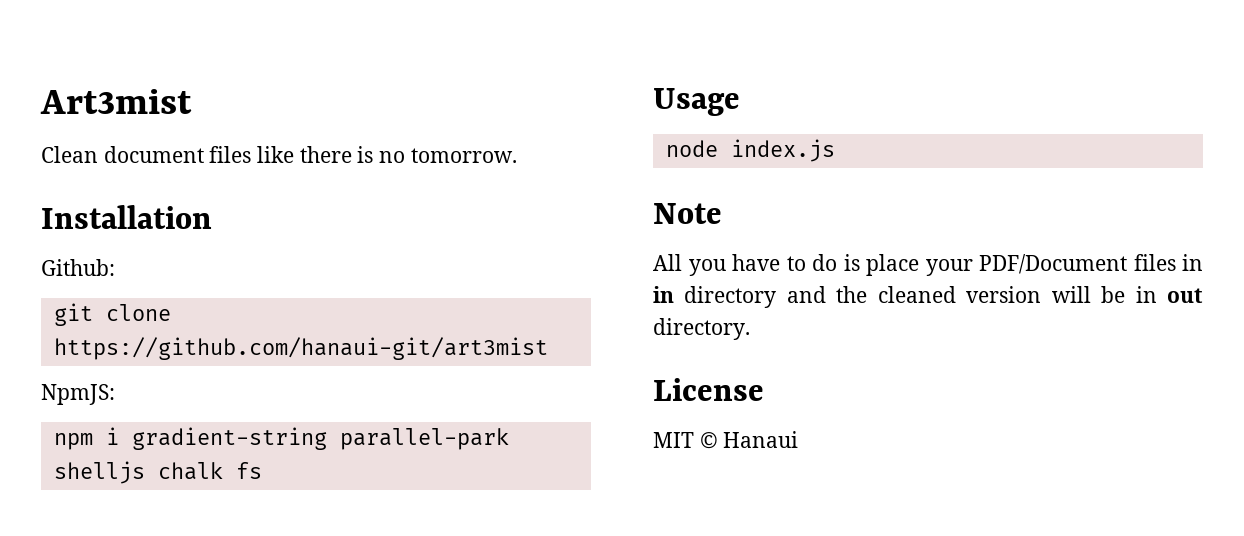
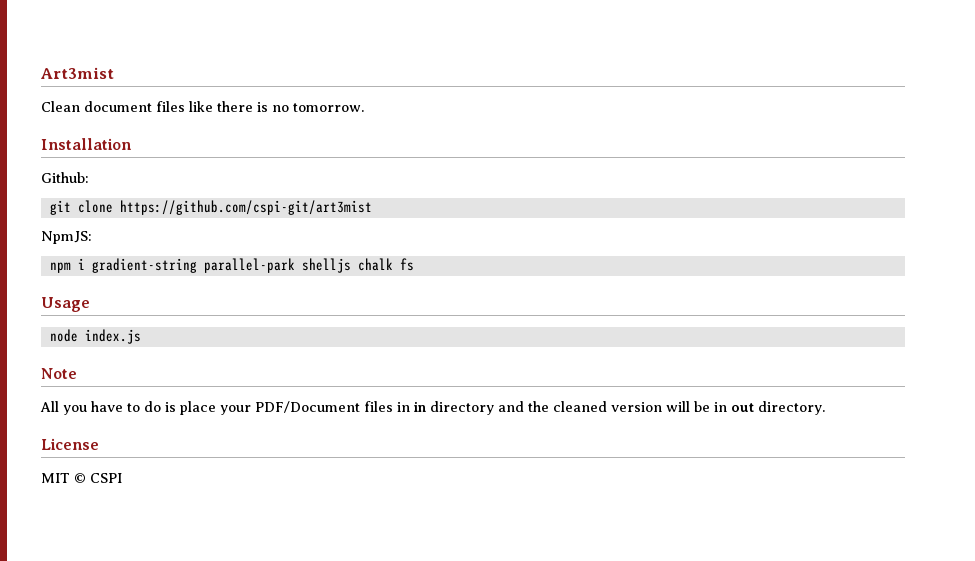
- git clone https://github.com/hanaui-git/art3mist
+ git clone https://github.com/cspi-git/art3mist
- MIT © Hanaui
+ MIT © CSPI

